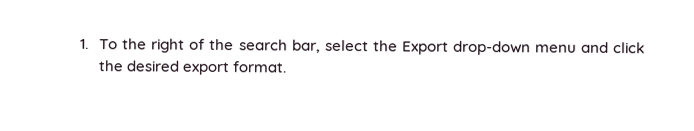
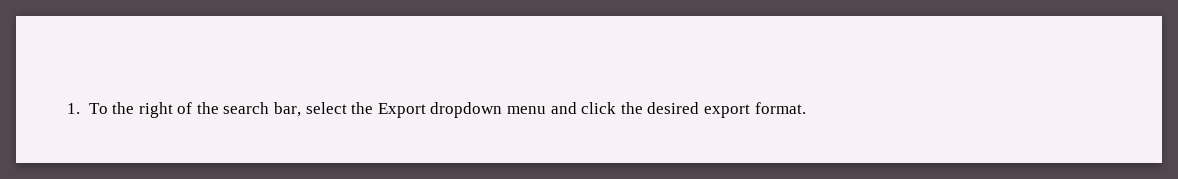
- 1. To the right of the search bar, select the Export drop-down menu and click the desired export format.
+ 1. To the right of the search bar, select the Export dropdown menu and click the desired export format.

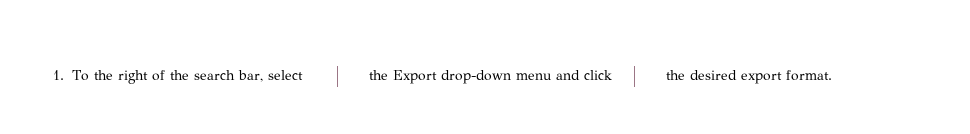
- 1. To the right of the search bar, select the Export dropdown menu and click the desired export format.
+ 1. To the right of the search bar, select the Export drop-down menu and click the desired export format.

